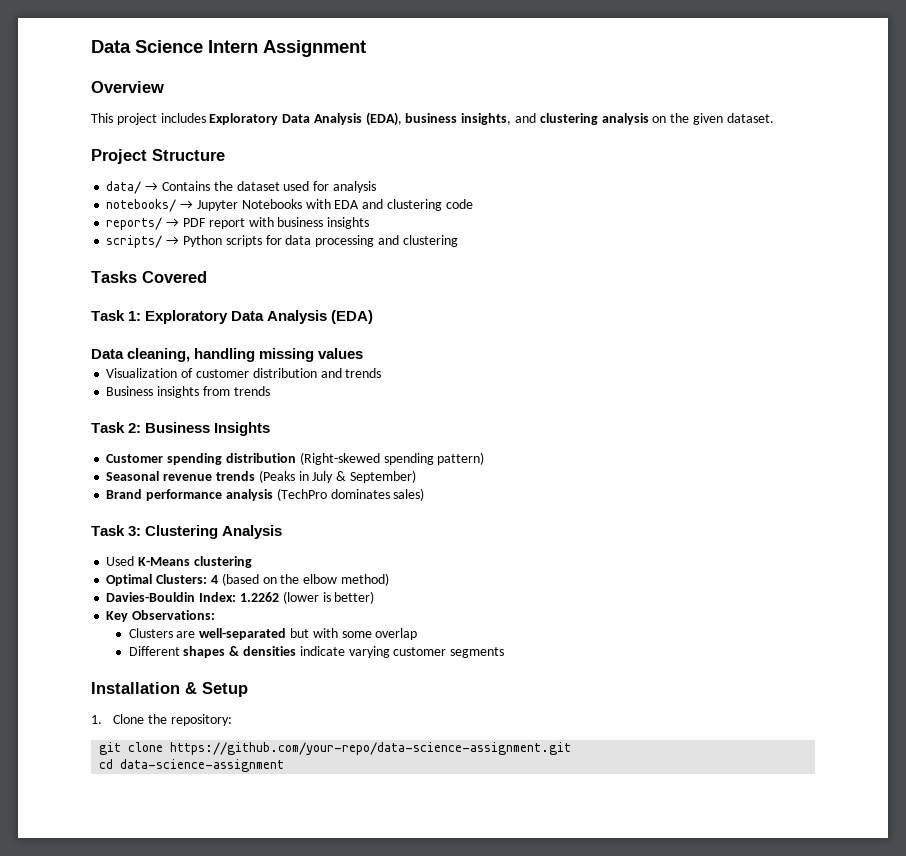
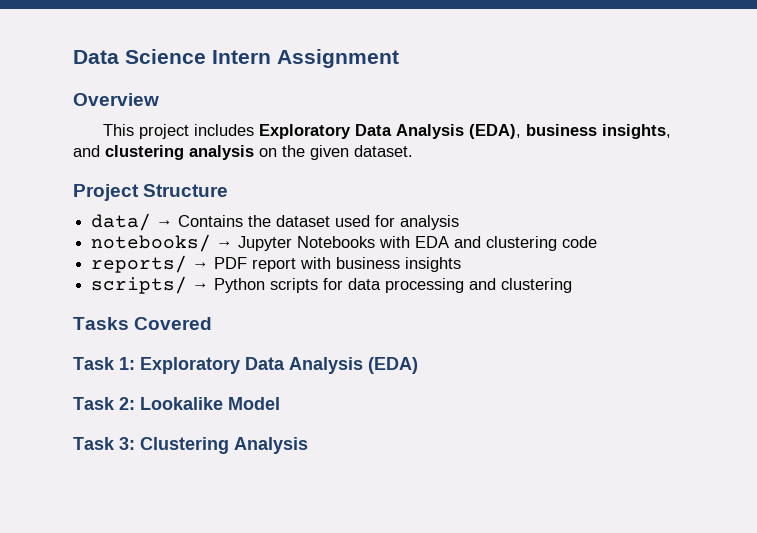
- Data cleaning, handling missing values
- Visualization of customer distribution and trends
- Business insights from trends
- Task 2: Business Insights
- Customer spending distribution (Right-skewed spending pattern)
- Seasonal revenue trends (Peaks in July & September)
- Brand performance analysis (TechPro dominates sales)
+ Task 2: Lookalike Model
  Task 3: Clustering Analysis
- Used K-Means clustering
- Optimal Clusters: 4 (based on the elbow method)
- Davies-Bouldin Index: 1.2262 (lower is better)
- Key Observations:
- Clusters are well-separated but with some overlap
- Different shapes & densities indicate varying customer segments
- Installation & Setup
- 1. Clone the repository:
- git clone https://github.com/your-repo/data-science-assignment.git
- cd data-science-assignment

